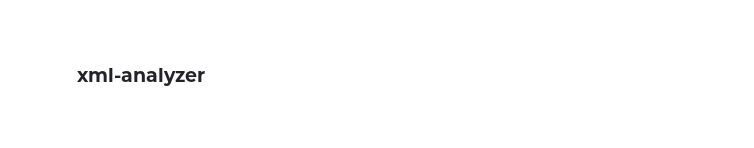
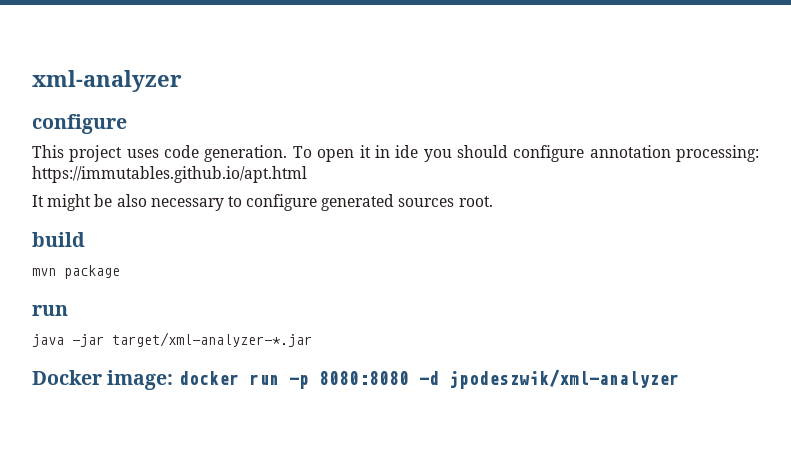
  xml-analyzer
+ configure
+ This project uses code generation. To open it in ide you should configure annotation processing: https://immutables.github.io/apt.html
+ It might be also necessary to configure generated sources root.
+ build
+ mvn package
+ run
+ java -jar target/xml-analyzer-*.jar
+ Docker image: docker run -p 8080:8080 -d jpodeszwik/xml-analyzer

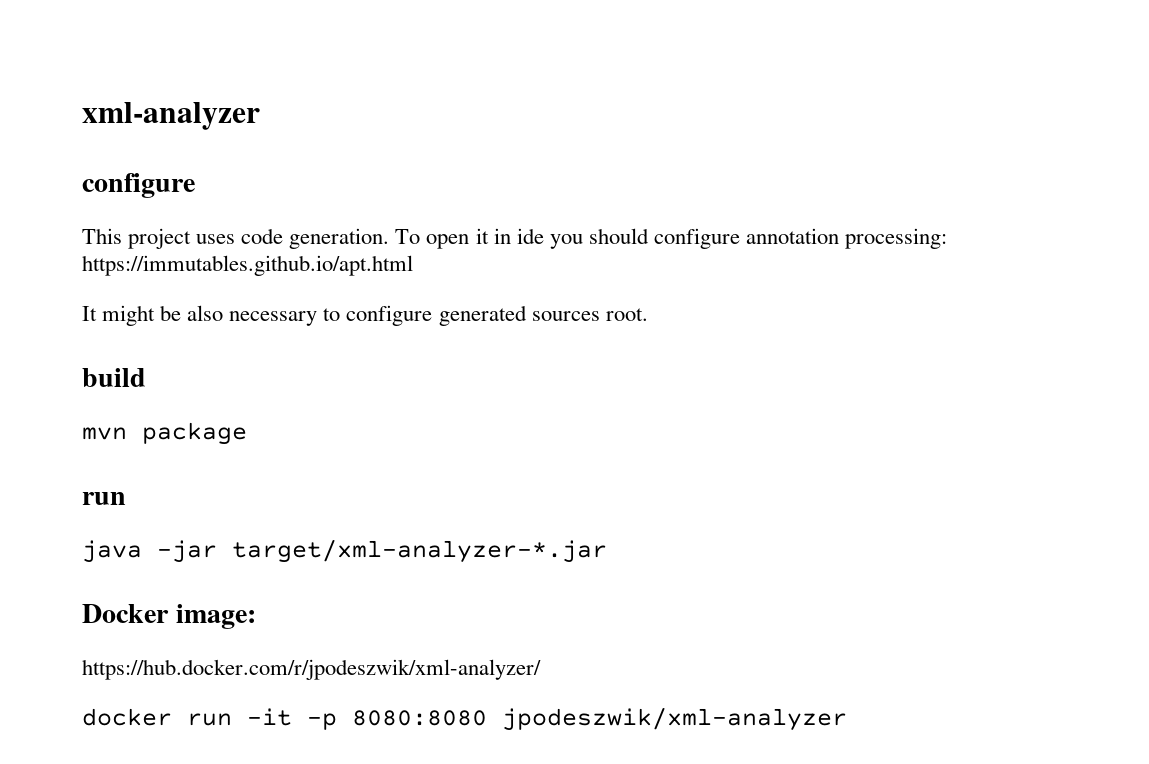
- Docker image: docker run -p 8080:8080 -d jpodeszwik/xml-analyzer
+ Docker image:
+ https://hub.docker.com/r/jpodeszwik/xml-analyzer/
+ docker run -it -p 8080:8080 jpodeszwik/xml-analyzer

